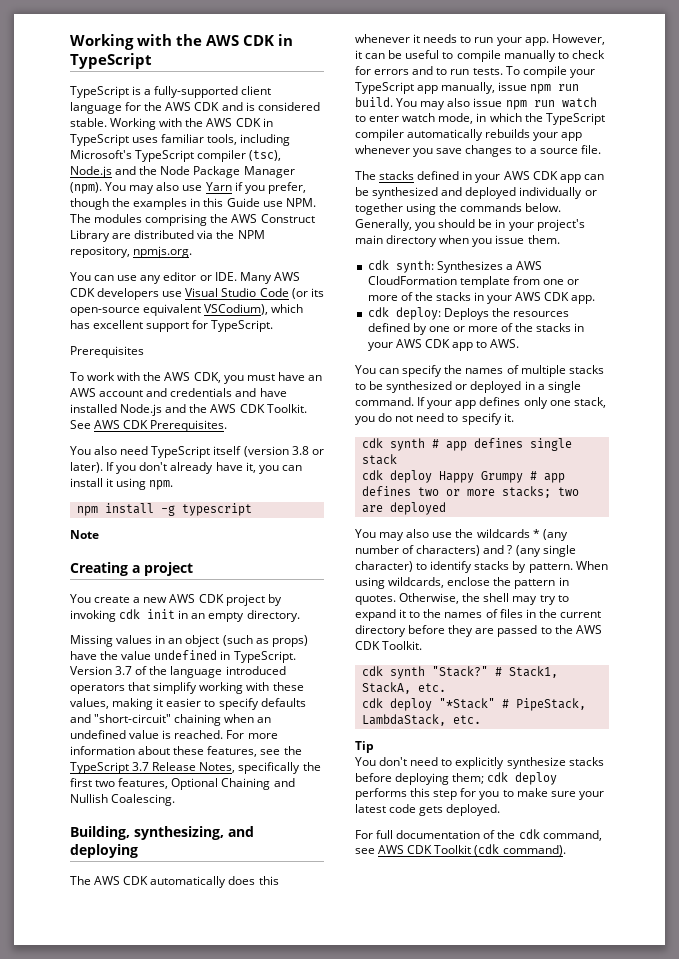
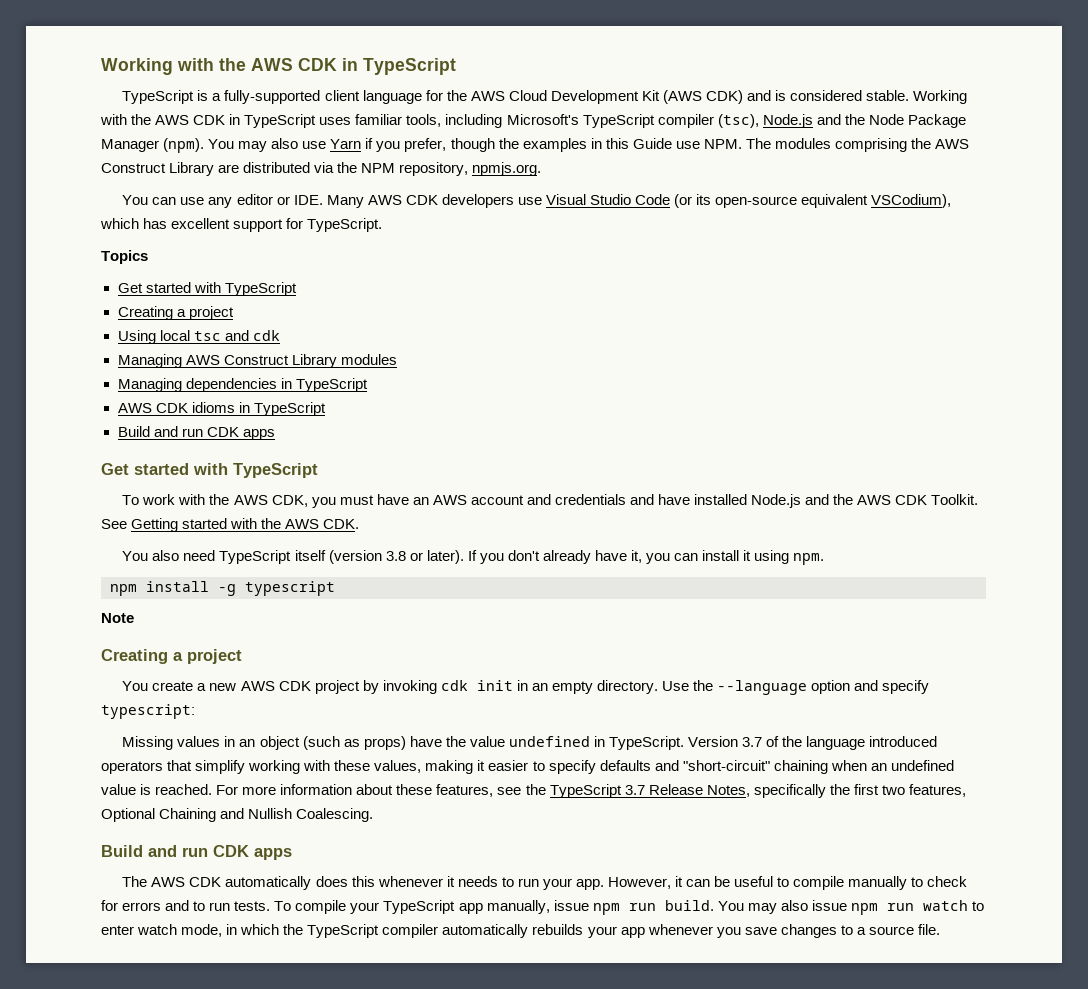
- TypeScript is a fully-supported client language for the AWS CDK and is considered stable.
+ TypeScript is a fully-supported client language for the AWS Cloud Development Kit (AWS CDK) and is considered stable.
- Prerequisites
+ Topics
+ Get started with TypeScript
+ Creating a project
+ Using local tsc and cdk
+ Managing AWS Construct Library modules
+ Managing dependencies in TypeScript
+ AWS CDK idioms in TypeScript
+ Build and run CDK apps
+ Get started with TypeScript
- See AWS CDK Prerequisites.
+ See Getting started with the AWS CDK.
+ Use the --language option and specify typescript:
  For more information about these features, see the TypeScript 3.7 Release Notes, specifically the first two features, Optional Chaining and Nullish Coalescing.
- Building, synthesizing, and deploying
+ Build and run CDK apps
- The stacks defined in your AWS CDK app can be synthesized and deployed individually or together using the commands below. Generally, you should be in your project's main directory when you issue them.
- cdk synth: Synthesizes a AWS CloudFormation template from one or more of the stacks in your AWS CDK app.
- cdk deploy: Deploys the resources defined by one or more of the stacks in your AWS CDK app to AWS.
- You can specify the names of multiple stacks to be synthesized or deployed in a single command. If your app defines only one stack, you do not need to specify it.
- cdk synth # app defines single stack
- cdk deploy Happy Grumpy # app defines two or more stacks; two are deployed
- You may also use the wildcards * (any number of characters) and ? (any single character) to identify stacks by pattern. When using wildcards, enclose the pattern in quotes. Otherwise, the shell may try to expand it to the names of files in the current directory before they are passed to the AWS CDK Toolkit.
- cdk synth "Stack?" # Stack1, StackA, etc.
- cdk deploy "*Stack" # PipeStack, LambdaStack, etc.
- Tip
- You don't need to explicitly synthesize stacks before deploying them; cdk deploy performs this step for you to make sure your latest code gets deployed.
- For full documentation of the cdk command, see AWS CDK Toolkit (cdk command).

